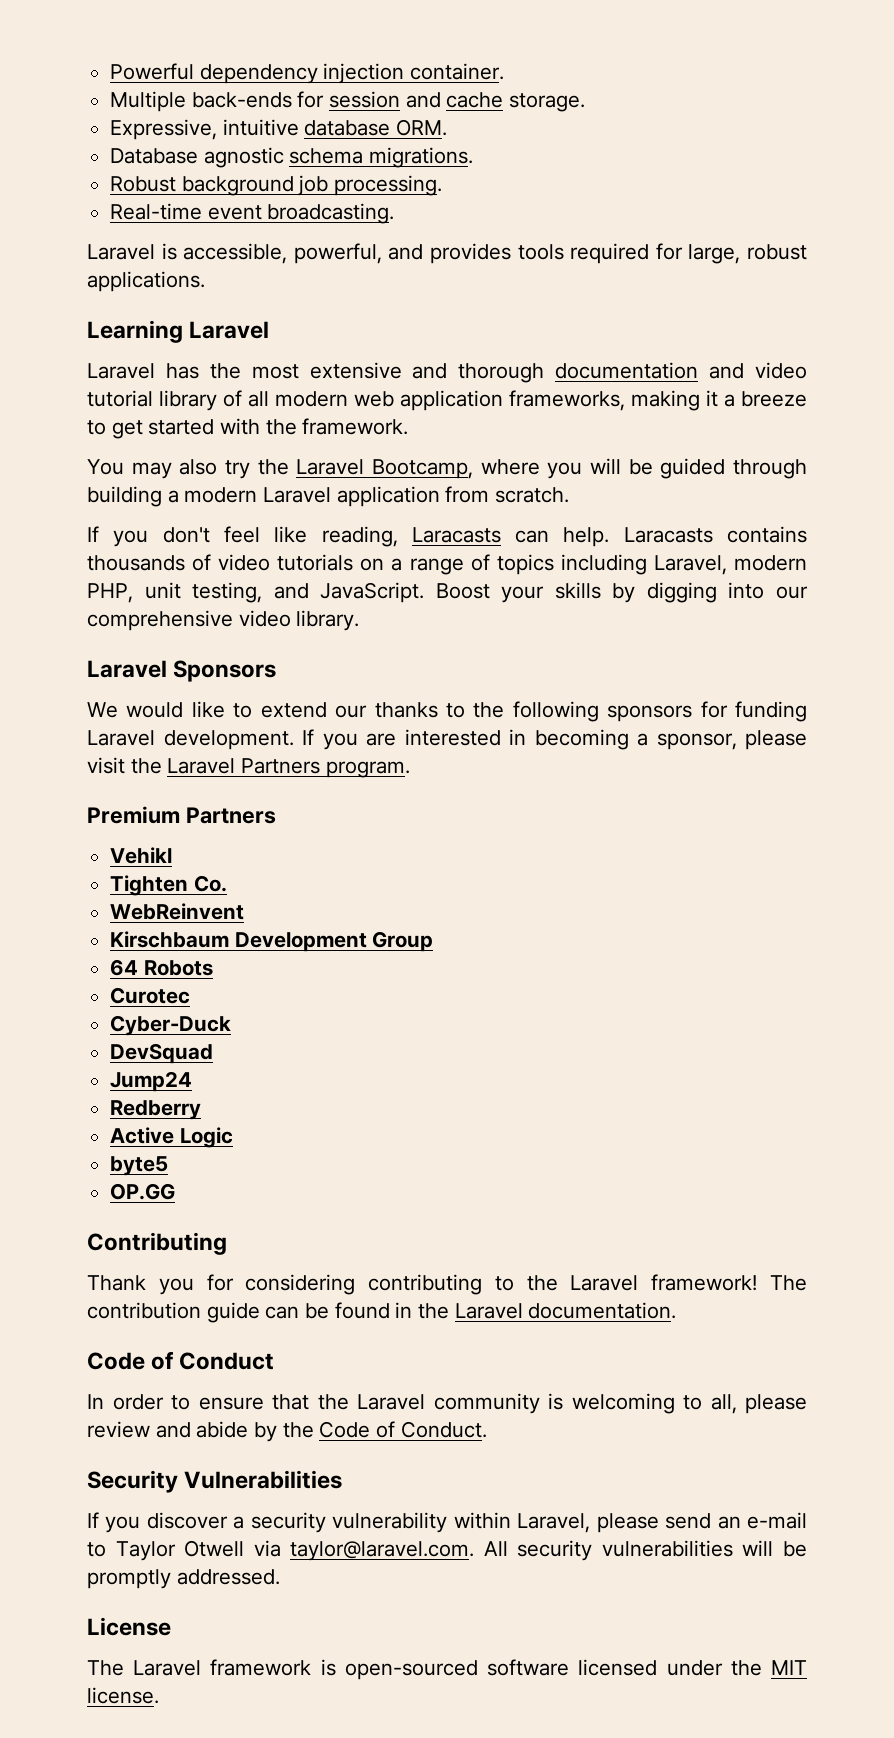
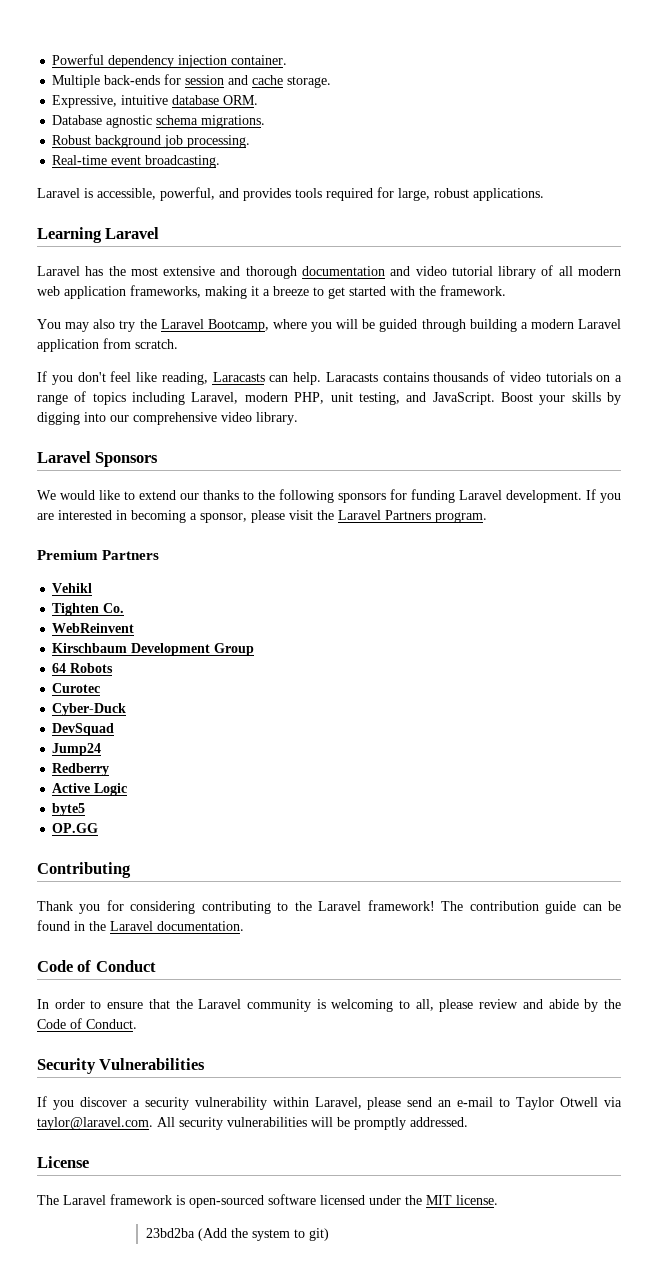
+ 23bd2ba (Add the system to git)

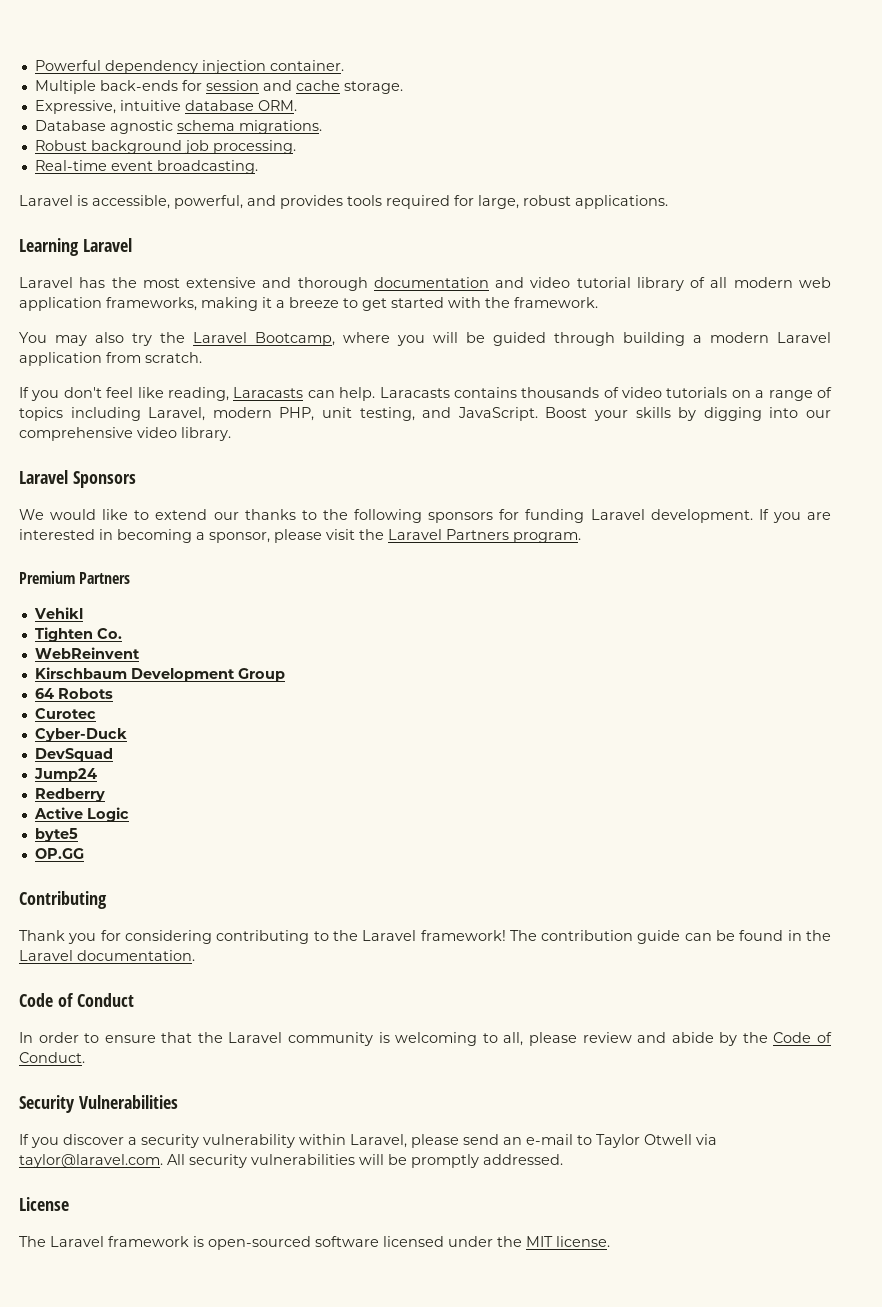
- 23bd2ba (Add the system to git)

